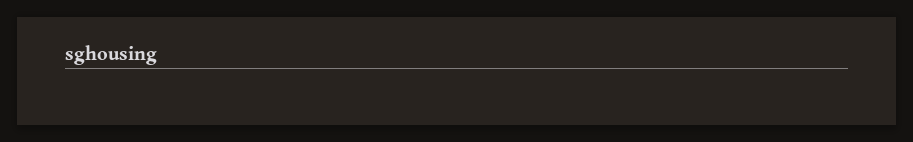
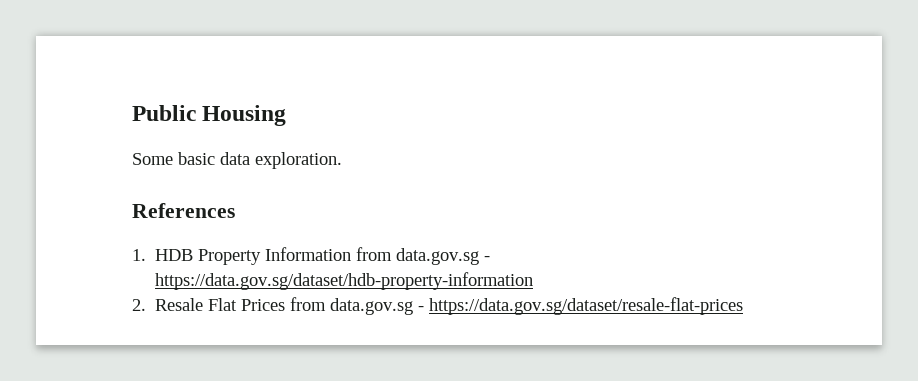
- sghousing
+ Public Housing
+ Some basic data exploration.
+ References
+ 1. HDB Property Information from data.gov.sg - https://data.gov.sg/dataset/hdb-property-information
+ 2. Resale Flat Prices from data.gov.sg - https://data.gov.sg/dataset/resale-flat-prices

